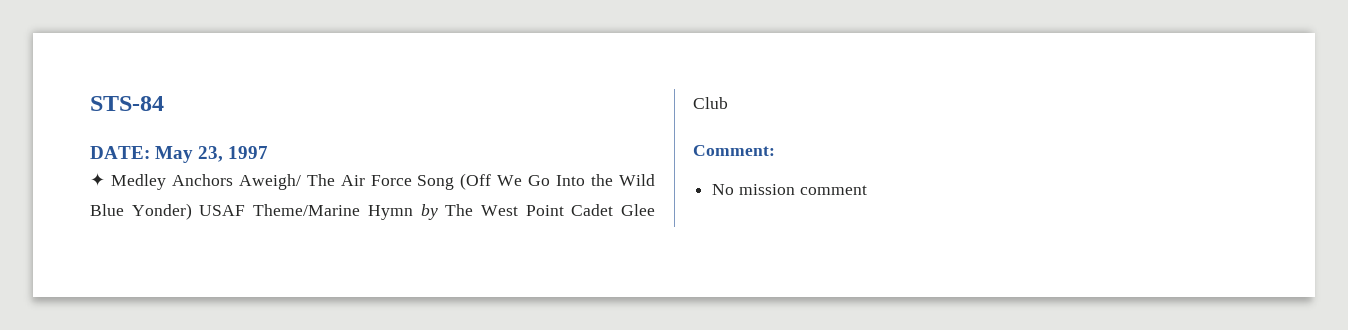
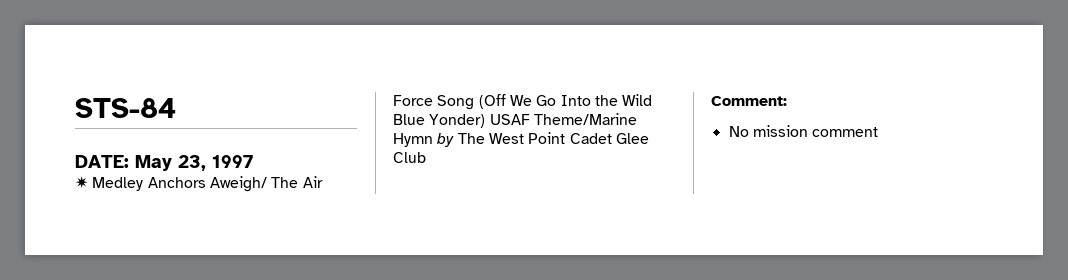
- ✦ Medley Anchors Aweigh/ The Air Force Song (Off We Go Into the Wild Blue Yonder) USAF Theme/Marine Hymn by The West Point Cadet Glee Club
+ ✷ Medley Anchors Aweigh/ The Air Force Song (Off We Go Into the Wild Blue Yonder) USAF Theme/Marine Hymn by The West Point Cadet Glee Club

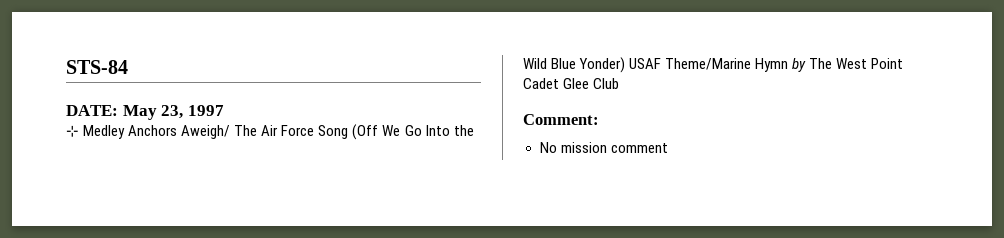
- ✷ Medley Anchors Aweigh/ The Air Force Song (Off We Go Into the Wild Blue Yonder) USAF Theme/Marine Hymn by The West Point Cadet Glee Club
+ ⊹ Medley Anchors Aweigh/ The Air Force Song (Off We Go Into the Wild Blue Yonder) USAF Theme/Marine Hymn by The West Point Cadet Glee Club

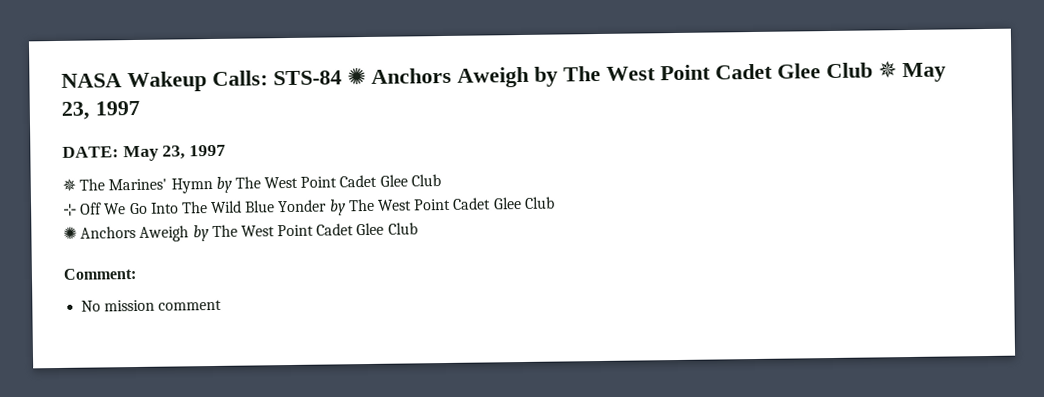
- STS-84
+ NASA Wakeup Calls: STS-84 ✺ Anchors Aweigh by The West Point Cadet Glee Club ✵ May 23, 1997
  DATE: May 23, 1997
- ⊹ Medley Anchors Aweigh/ The Air Force Song (Off We Go Into the Wild Blue Yonder) USAF Theme/Marine Hymn by The West Point Cadet Glee Club
+ ✵ The Marines' Hymn by The West Point Cadet Glee Club
+ ⊹ Off We Go Into The Wild Blue Yonder by The West Point Cadet Glee Club
+ ✺ Anchors Aweigh by The West Point Cadet Glee Club

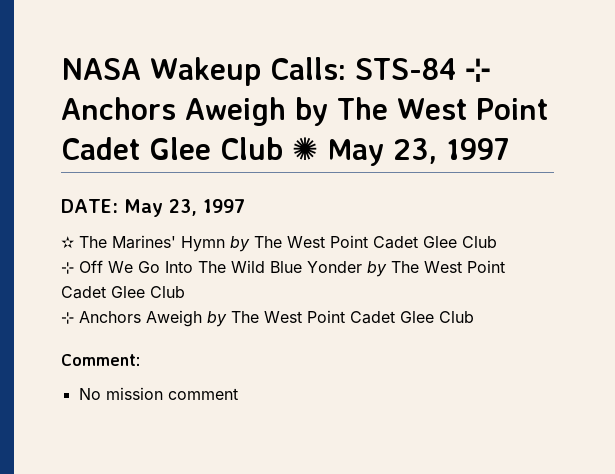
- NASA Wakeup Calls: STS-84 ✺ Anchors Aweigh by The West Point Cadet Glee Club ✵ May 23, 1997
+ NASA Wakeup Calls: STS-84 ⊹ Anchors Aweigh by The West Point Cadet Glee Club ✺ May 23, 1997
- ✵ The Marines' Hymn by The West Point Cadet Glee Club
+ ✫ The Marines' Hymn by The West Point Cadet Glee Club
  ⊹ Off We Go Into The Wild Blue Yonder by The West Point Cadet Glee Club
- ✺ Anchors Aweigh by The West Point Cadet Glee Club
+ ⊹ Anchors Aweigh by The West Point Cadet Glee Club

